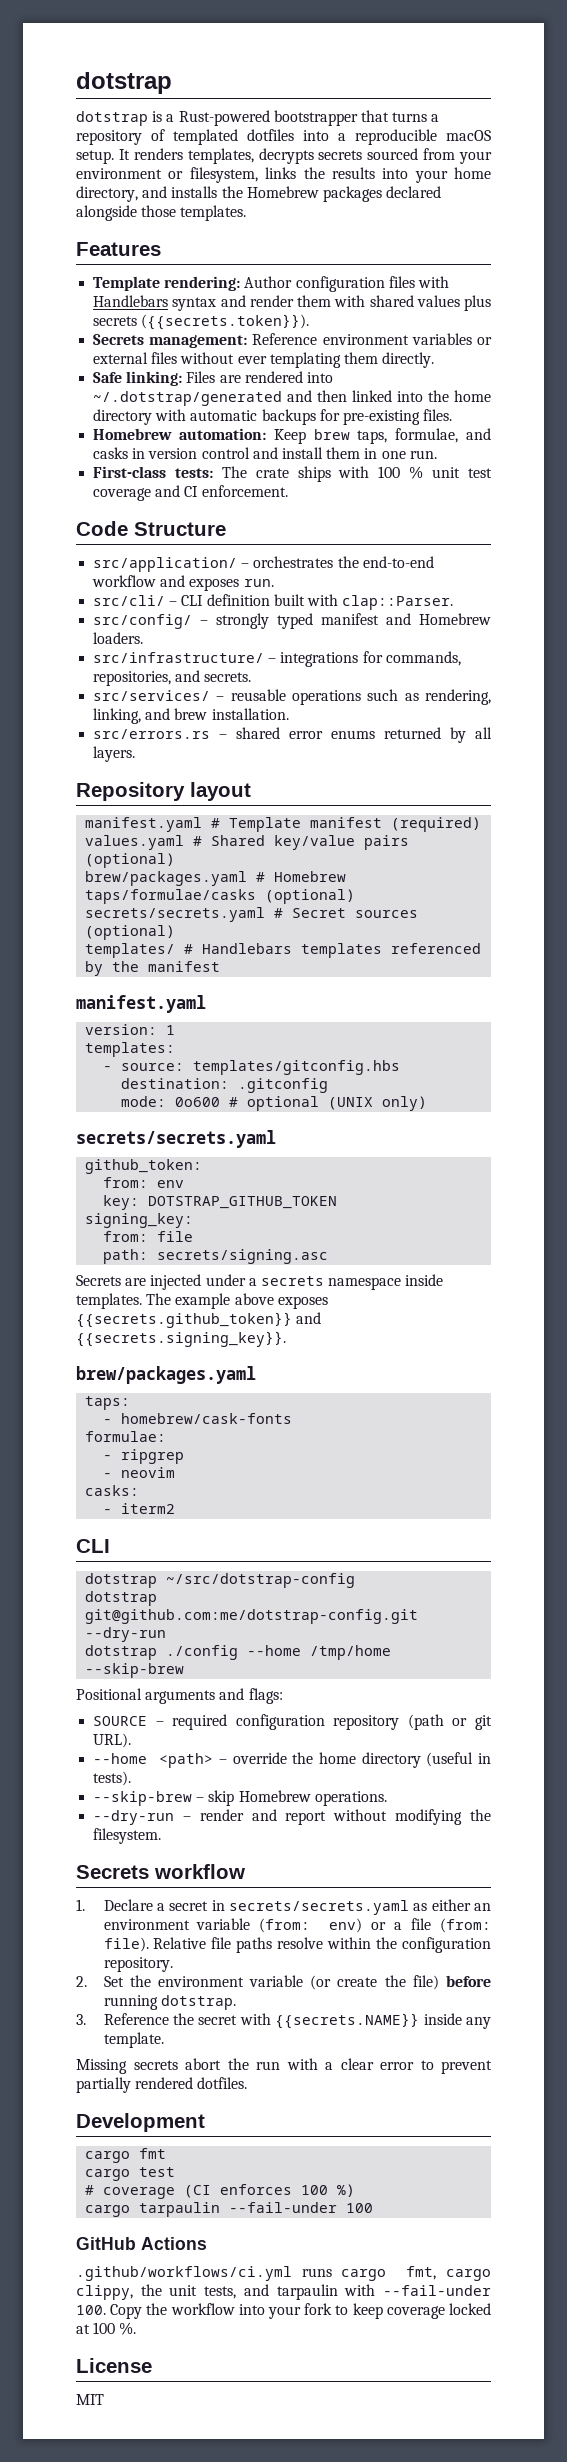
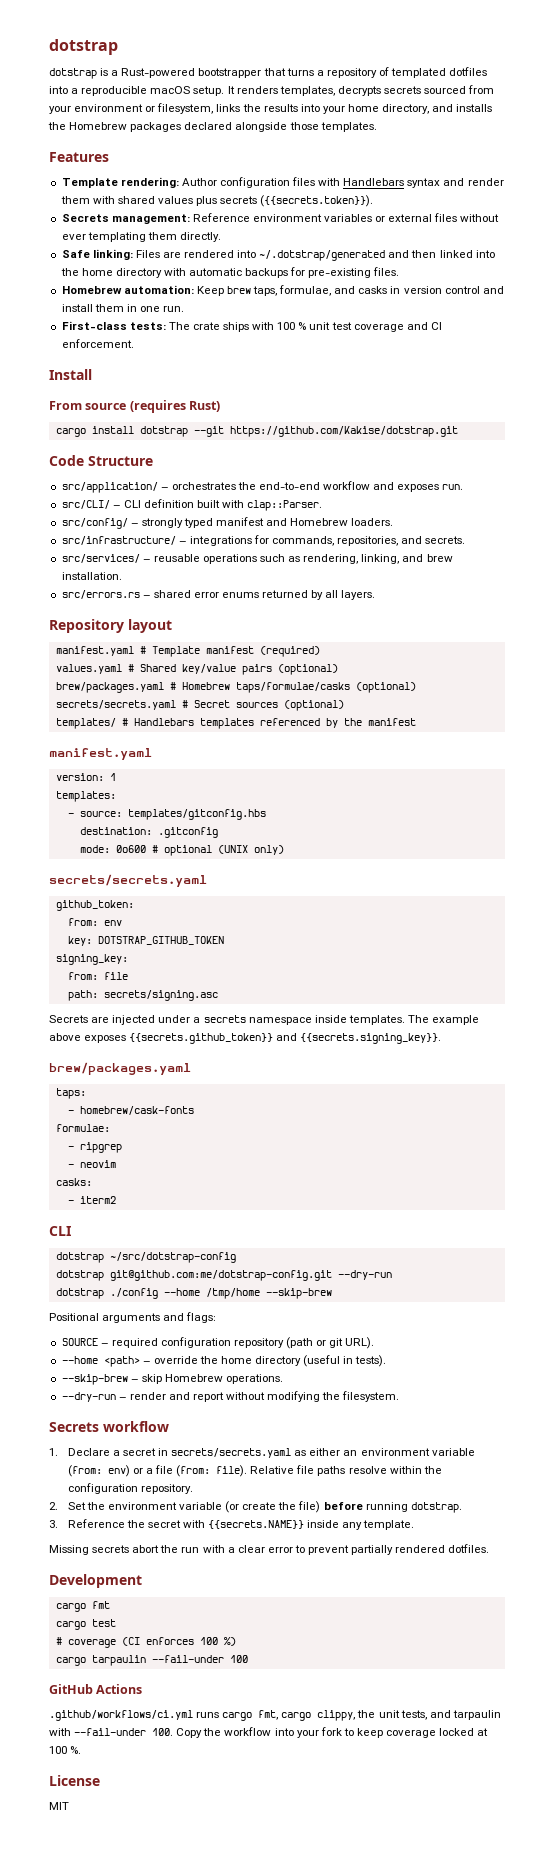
+ Install
+ From source (requires Rust)
+ cargo install dotstrap --git https://github.com/Kakise/dotstrap.git
- src/cli/ – CLI definition built with clap::Parser.
+ src/CLI/ – CLI definition built with clap::Parser.

